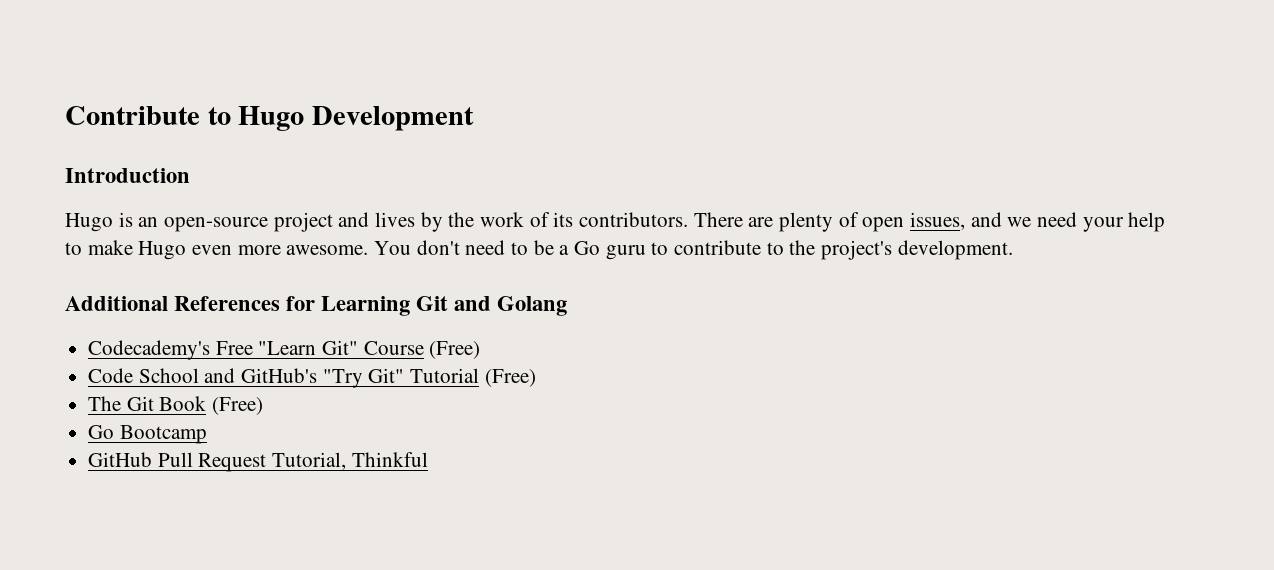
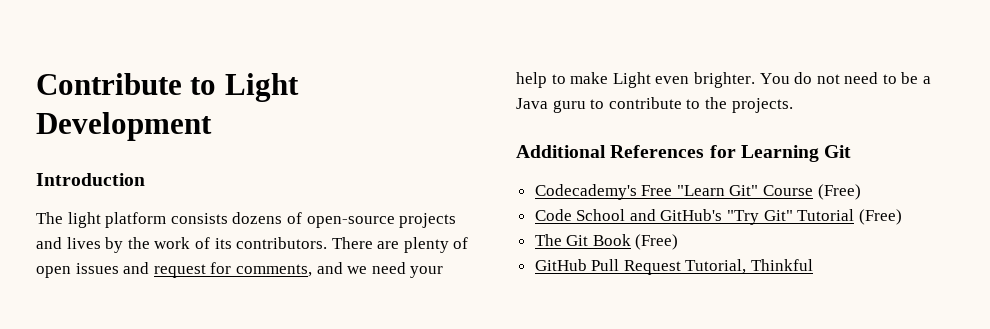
- Contribute to Hugo Development
+ Contribute to Light Development
- Hugo is an open-source project and lives by the work of its contributors.
+ The light platform consists dozens of open-source projects and lives by the work of its contributors.
- There are plenty of open issues, and we need your help to make Hugo even more awesome. You don't need to be a Go guru to contribute to the project's development.
+ There are plenty of open issues and request for comments, and we need your help to make Light even brighter. You do not need to be a Java guru to contribute to the projects.
- Additional References for Learning Git and Golang
+ Additional References for Learning Git
- Go Bootcamp

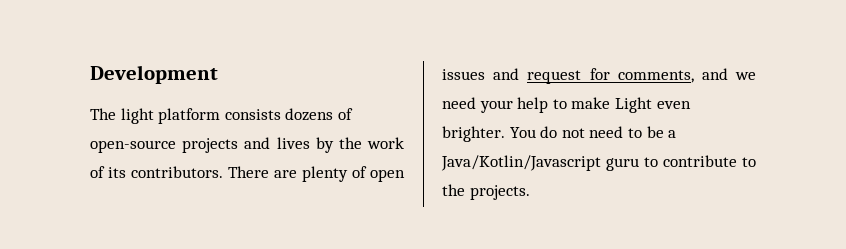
- Contribute to Light Development
+ Development
- Introduction
- You do not need to be a Java guru to contribute to the projects.
+ You do not need to be a Java/Kotlin/Javascript guru to contribute to the projects.
- Additional References for Learning Git
- Codecademy's Free "Learn Git" Course (Free)
- Code School and GitHub's "Try Git" Tutorial (Free)
- The Git Book (Free)
- GitHub Pull Request Tutorial, Thinkful

